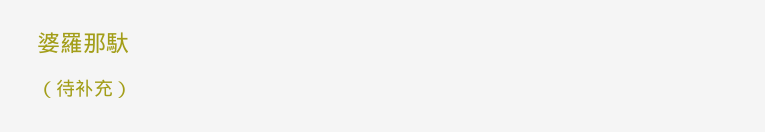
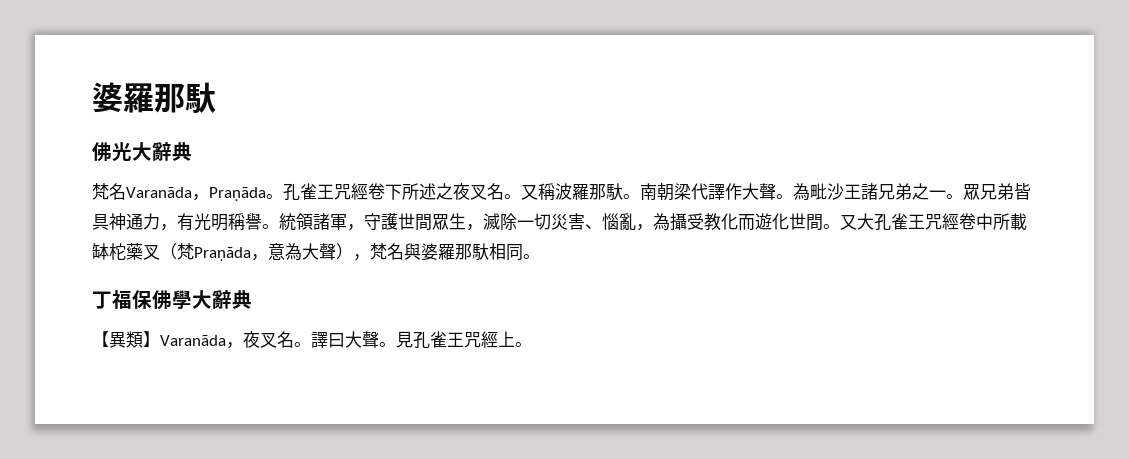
- （待补充）
+ 佛光大辭典
+ 梵名Varanāda，Praṇāda。孔雀王咒經卷下所述之夜叉名。又稱波羅那馱。南朝梁代譯作大聲。為毗沙王諸兄弟之一。眾兄弟皆具神通力，有光明稱譽。統領諸軍，守護世間眾生，滅除一切災害、惱亂，為攝受教化而遊化世間。又大孔雀王咒經卷中所載缽柁藥叉（梵Praṇāda，意為大聲），梵名與婆羅那馱相同。
+ 丁福保佛學大辭典
+ 【異類】Varanāda，夜叉名。譯曰大聲。見孔雀王咒經上。

